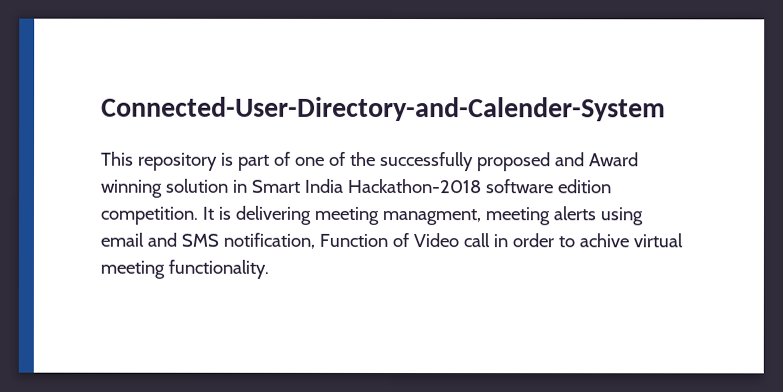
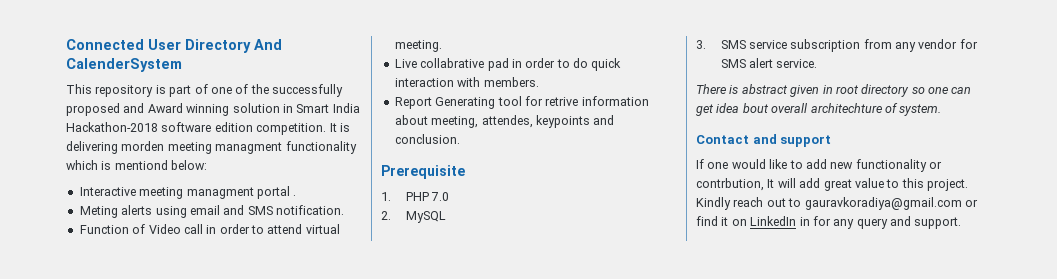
- Connected-User-Directory-and-Calender-System
+ Connected User Directory And CalenderSystem
- It is delivering meeting managment, meeting alerts using email and SMS notification, Function of Video call in order to achive virtual meeting functionality.
+ It is delivering morden meeting managment functionality which is mentiond below:
+ Interactive meeting managment portal .
+ Meting alerts using email and SMS notification.
+ Function of Video call in order to attend virtual meeting.
+ Live collabrative pad in order to do quick interaction with members.
+ Report Generating tool for retrive information about meeting, attendes, keypoints and conclusion.
+ Prerequisite
+ 1. PHP 7.0
+ 2. MySQL
+ 3. SMS service subscription from any vendor for SMS alert service.
+ There is abstract given in root directory so one can get idea bout overall architechture of system.
+ Contact and support
+ If one would like to add new functionality or contrbution, It will add great value to this project. Kindly reach out to gauravkoradiya@gmail.com or find it on LinkedIn in for any query and support.

